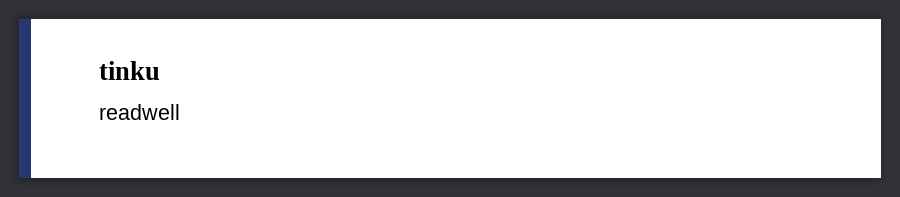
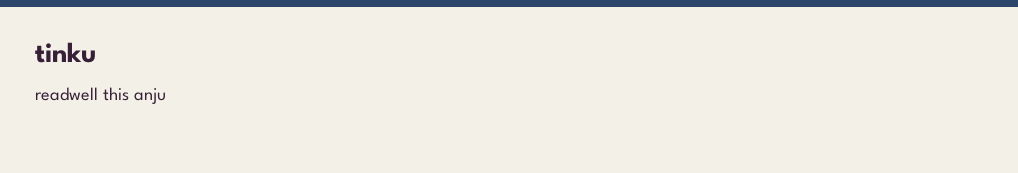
- readwell
+ readwell this anju

